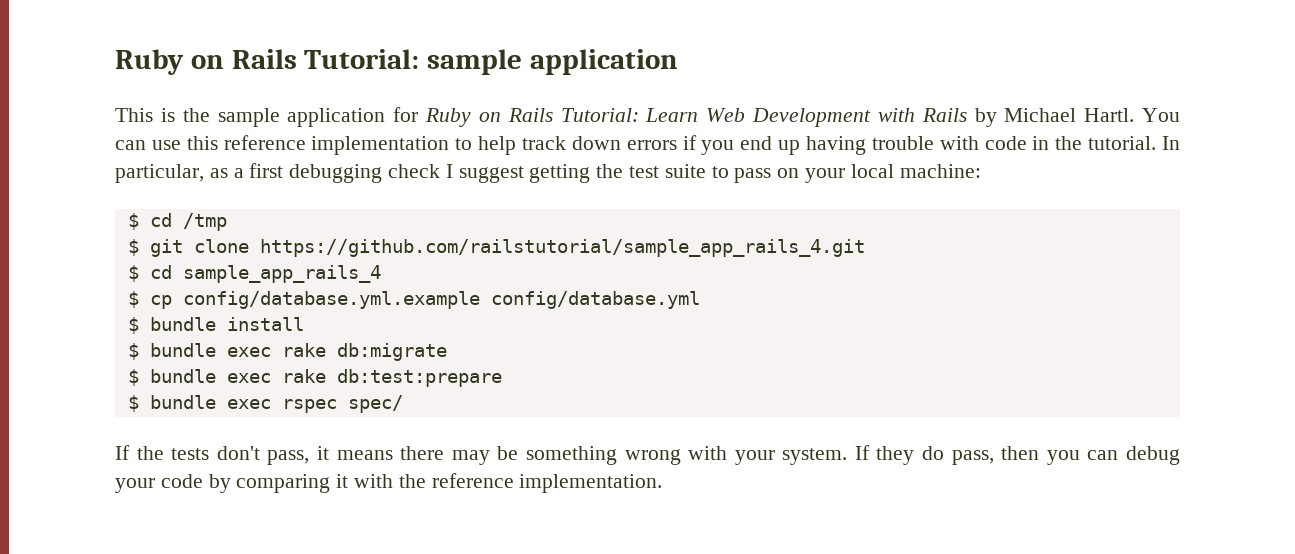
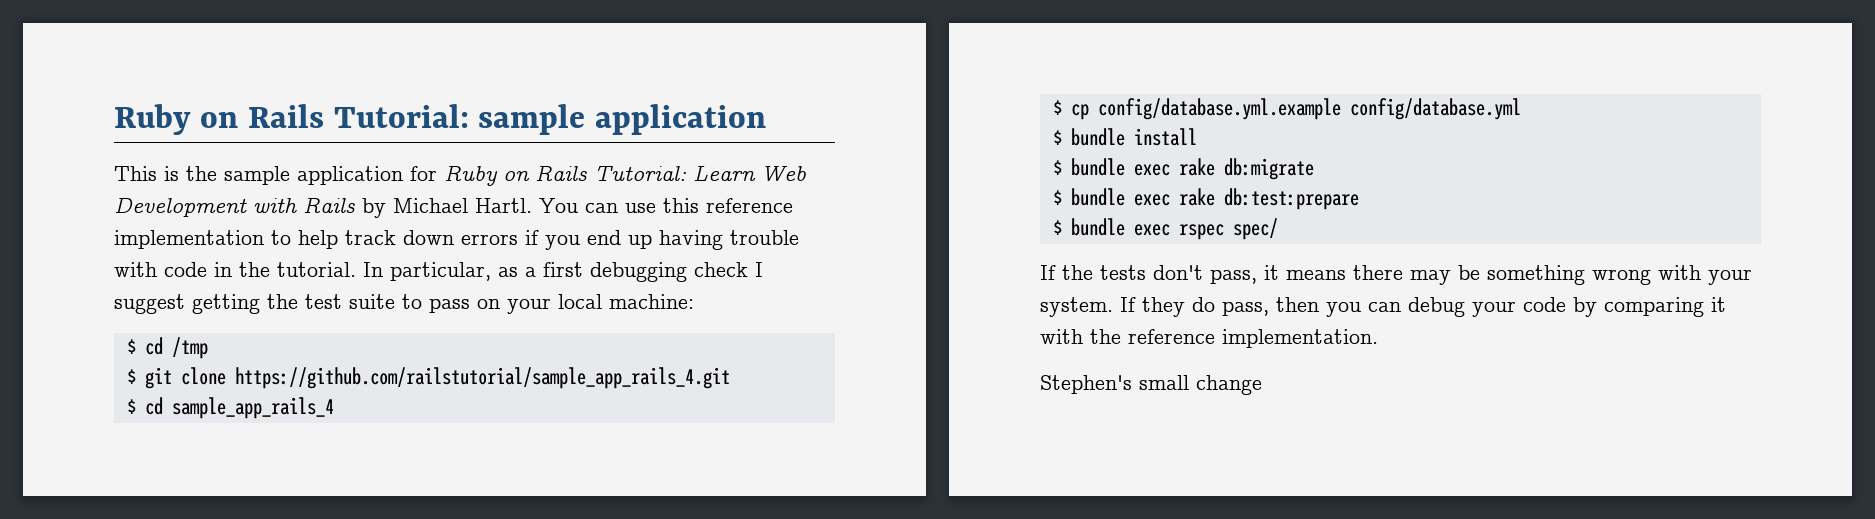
+ Stephen's small change

